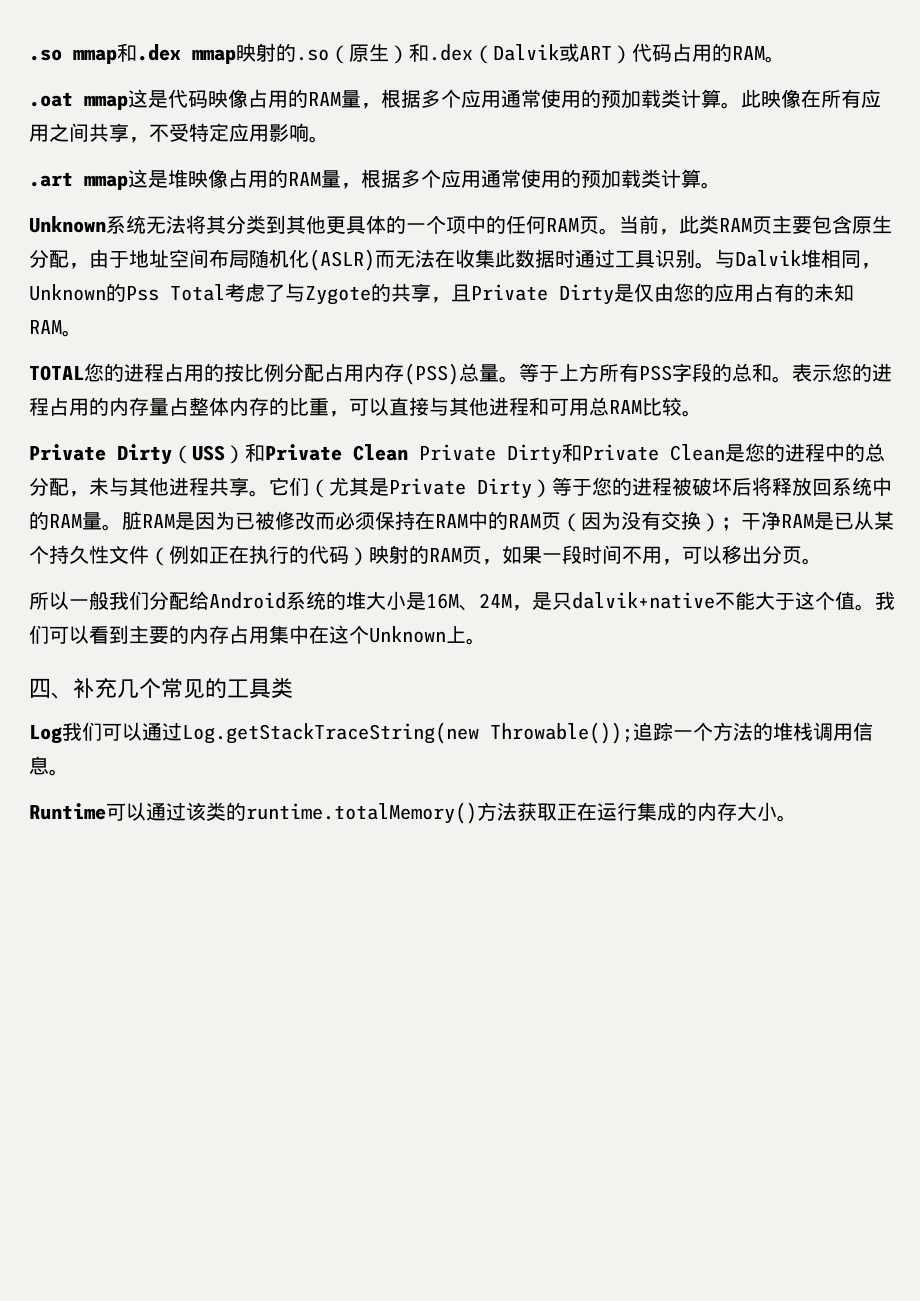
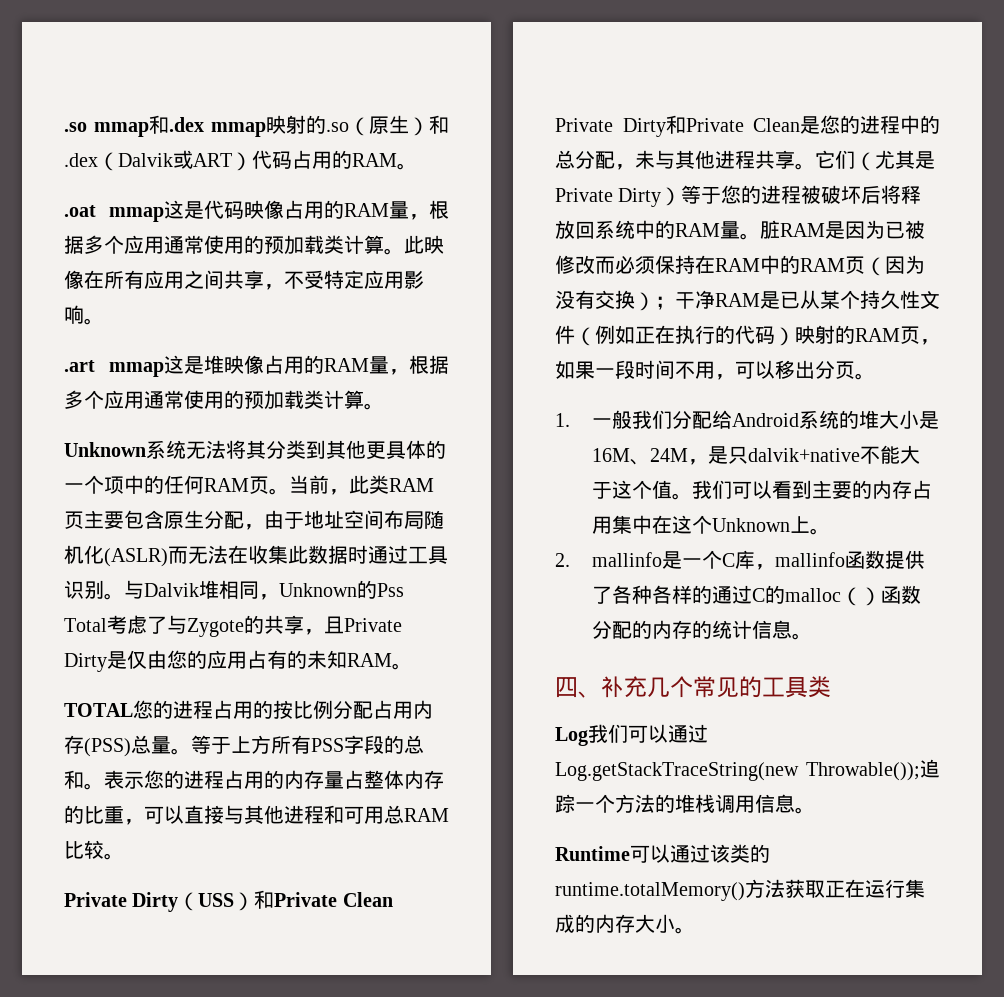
- 所以一般我们分配给Android系统的堆大小是16M、24M，是只dalvik+native不能大于这个值。
+ 1.一般我们分配给Android系统的堆大小是16M、24M，是只dalvik+native不能大于这个值。
+ 2. mallinfo是一个C库，mallinfo函数提供了各种各样的通过C的malloc（）函数分配的内存的统计信息。

